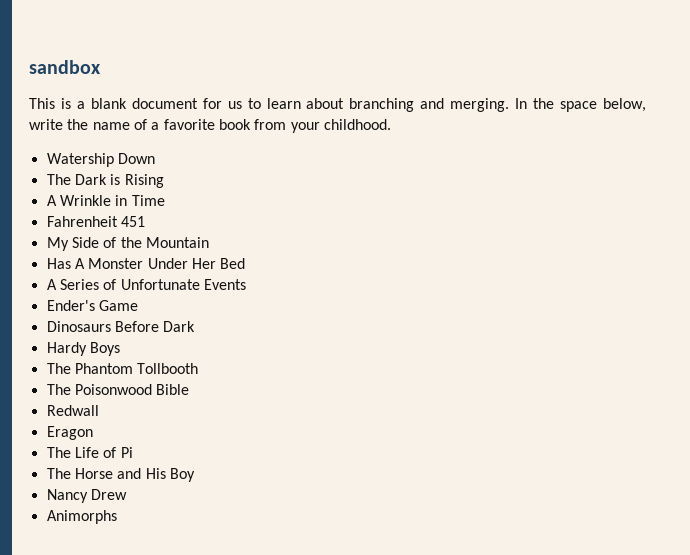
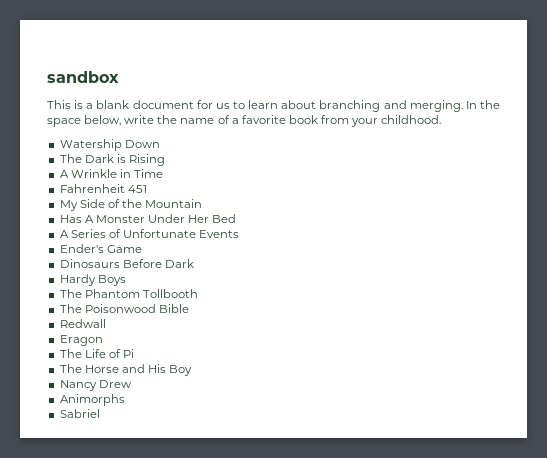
+ Sabriel

